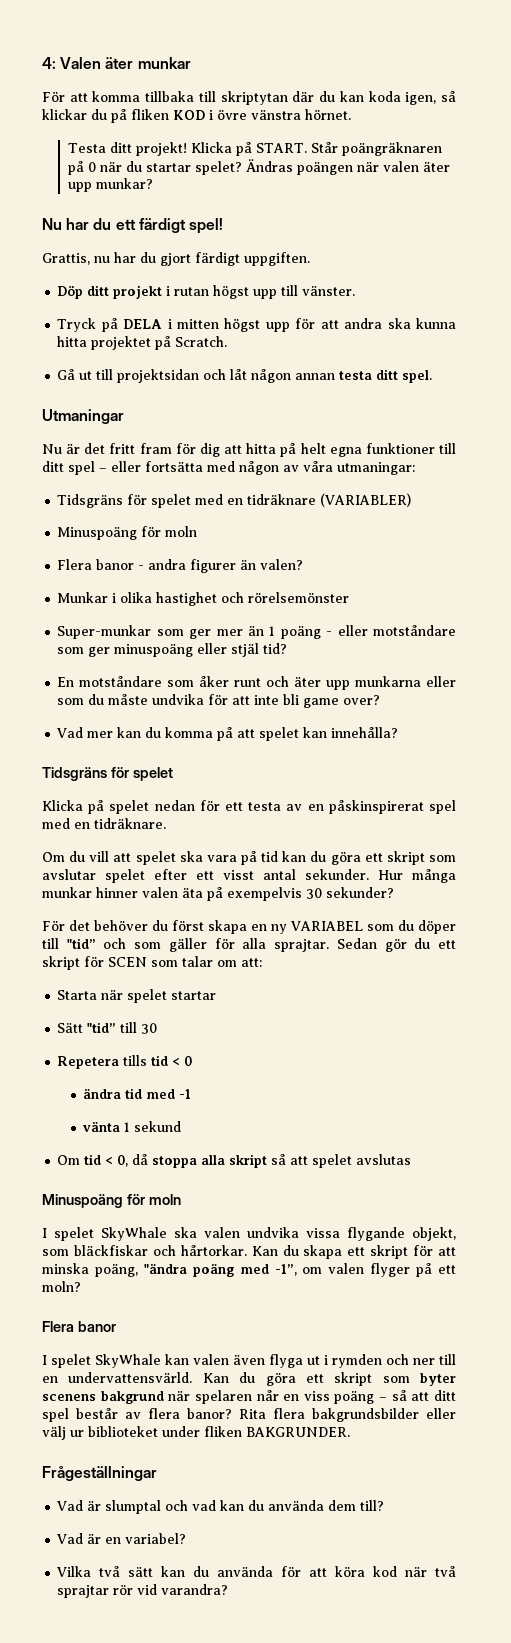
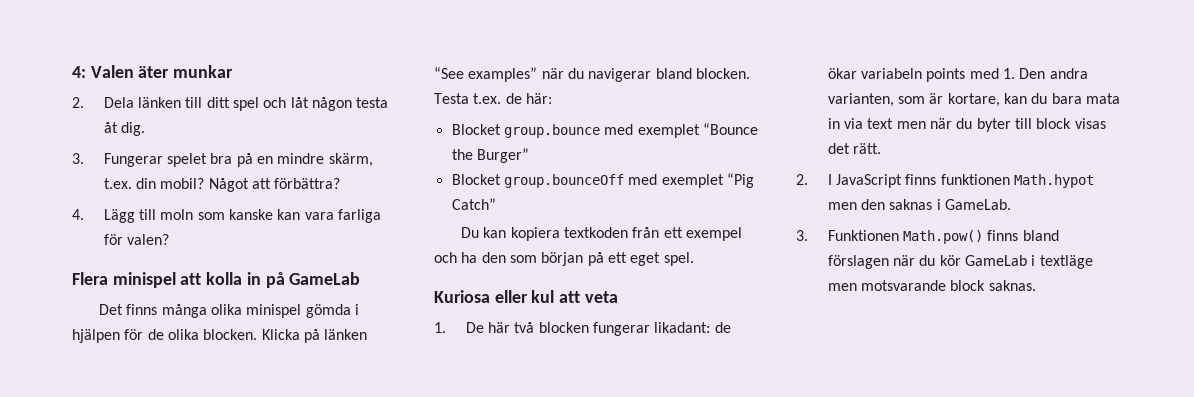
- För att komma tillbaka till skriptytan där du kan koda igen, så klickar du på fliken KOD i övre vänstra hörnet.
- Testa ditt projekt! Klicka på START. Står poängräknaren på 0 när du startar spelet? Ändras poängen när valen äter upp munkar?
- Nu har du ett färdigt spel!
- Grattis, nu har du gjort färdigt uppgiften.
- Döp ditt projekt i rutan högst upp till vänster.
- Tryck på DELA i mitten högst upp för att andra ska kunna hitta projektet på Scratch.
- Gå ut till projektsidan och låt någon annan testa ditt spel.
- Utmaningar
- Nu är det fritt fram för dig att hitta på helt egna funktioner till ditt spel – eller fortsätta med någon av våra utmaningar:
- Tidsgräns för spelet med en tidräknare (VARIABLER)
- Minuspoäng för moln
- Flera banor - andra figurer än valen?
- Munkar i olika hastighet och rörelsemönster
- Super-munkar som ger mer än 1 poäng - eller motståndare som ger minuspoäng eller stjäl tid?
- En motståndare som åker runt och äter upp munkarna eller som du måste undvika för att inte bli game over?
- Vad mer kan du komma på att spelet kan innehålla?
- Tidsgräns för spelet
- Klicka på spelet nedan för ett testa av en påskinspirerat spel med en tidräknare.
- Om du vill att spelet ska vara på tid kan du göra ett skript som avslutar spelet efter ett visst antal sekunder. Hur många munkar hinner valen äta på exempelvis 30 sekunder?
- För det behöver du först skapa en ny VARIABEL som du döper till "tid” och som gäller för alla sprajtar. Sedan gör du ett skript för SCEN som talar om att:
- Starta när spelet startar
- Sätt "tid” till 30
- Repetera tills tid < 0
- ändra tid med -1
- vänta 1 sekund
- Om tid < 0, då stoppa alla skript så att spelet avslutas
- Minuspoäng för moln
- I spelet SkyWhale ska valen undvika vissa flygande objekt, som bläckfiskar och hårtorkar. Kan du skapa ett skript för att minska poäng, "ändra poäng med -1”, om valen flyger på ett moln?
- Flera banor
- I spelet SkyWhale kan valen även flyga ut i rymden och ner till en undervattensvärld. Kan du göra ett skript som byter scenens bakgrund när spelaren når en viss poäng – så att ditt spel består av flera banor? Rita flera bakgrundsbilder eller välj ur biblioteket under fliken BAKGRUNDER.
- Frågeställningar
- Vad är slumptal och vad kan du använda dem till?
- Vad är en variabel?
- Vilka två sätt kan du använda för att köra kod när två sprajtar rör vid varandra?
+ 2. Dela länken till ditt spel och låt någon testa åt dig.
+ 3. Fungerar spelet bra på en mindre skärm, t.ex. din mobil? Något att förbättra?
+ 4. Lägg till moln som kanske kan vara farliga för valen?
+ Flera minispel att kolla in på GameLab
+ Det finns många olika minispel gömda i hjälpen för de olika blocken. Klicka på länken “See examples” när du navigerar bland blocken. Testa t.ex. de här:
+ Blocket group.bounce med exemplet “Bounce the Burger”
+ Blocket group.bounceOff med exemplet “Pig Catch”
+ Du kan kopiera textkoden från ett exempel och ha den som början på ett eget spel.
+ Kuriosa eller kul att veta
+ 1. De här två blocken fungerar likadant: de ökar variabeln points med 1. Den andra varianten, som är kortare, kan du bara mata in via text men när du byter till block visas det rätt.
+ 2. I JavaScript finns funktionen Math.hypot men den saknas i GameLab.
+ 3. Funktionen Math.pow() finns bland förslagen när du kör GameLab i textläge men motsvarande block saknas.

